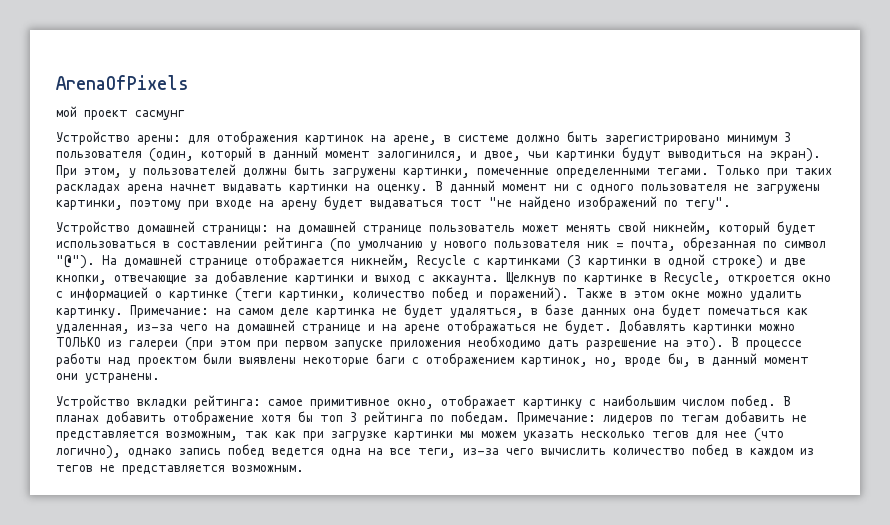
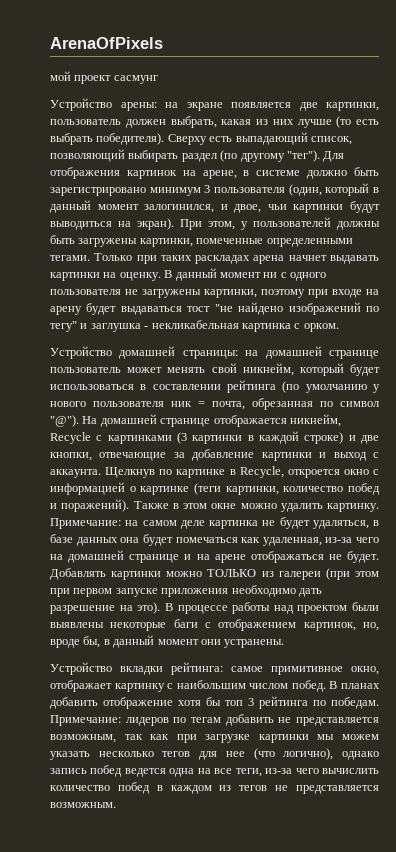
- Устройство арены: для отображения картинок на арене, в системе должно быть зарегистрировано минимум 3 пользователя (один, который в данный момент залогинился, и двое, чьи картинки будут выводиться на экран).
+ Устройство арены: на экране появляется две картинки, пользователь должен выбрать, какая из них лучше (то есть выбрать победителя). Сверху есть выпадающий список, позволяющий выбирать раздел (по другому "тег"). Для отображения картинок на арене, в системе должно быть зарегистрировано минимум 3 пользователя (один, который в данный момент залогинился, и двое, чьи картинки будут выводиться на экран).
- В данный момент ни с одного пользователя не загружены картинки, поэтому при входе на арену будет выдаваться тост "не найдено изображений по тегу".
+ В данный момент ни с одного пользователя не загружены картинки, поэтому при входе на арену будет выдаваться тост "не найдено изображений по тегу" и заглушка - некликабельная картинка с орком.
- На домашней странице отображается никнейм, Recycle с картинками (3 картинки в одной строке) и две кнопки, отвечающие за добавление картинки и выход с аккаунта.
+ На домашней странице отображается никнейм, Recycle с картинками (3 картинки в каждой строке) и две кнопки, отвечающие за добавление картинки и выход с аккаунта.

